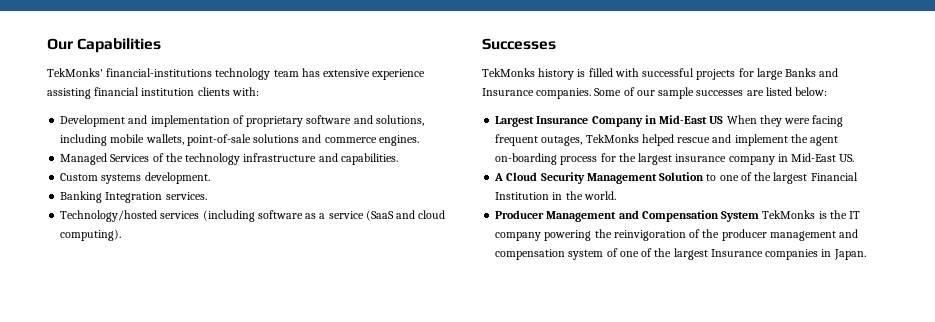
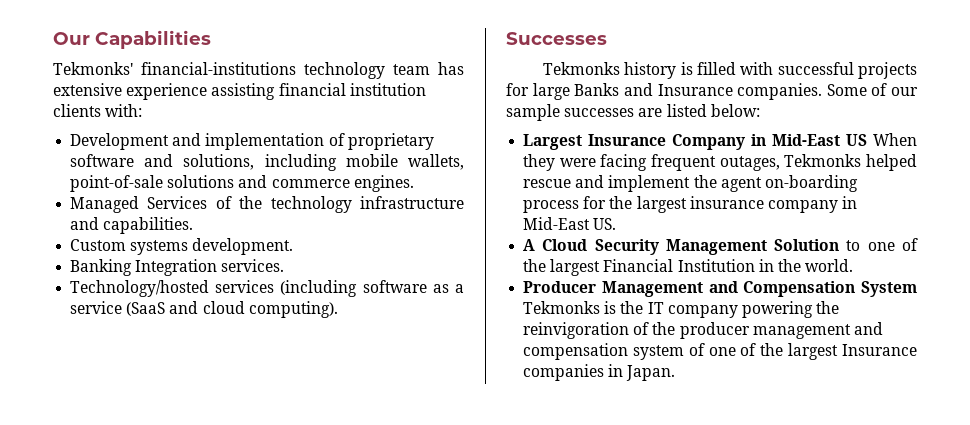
- TekMonks' financial-institutions technology team has extensive experience assisting financial institution clients with:
+ Tekmonks' financial-institutions technology team has extensive experience assisting financial institution clients with:
- TekMonks history is filled with successful projects for large Banks and Insurance companies.
+ Tekmonks history is filled with successful projects for large Banks and Insurance companies.
- Largest Insurance Company in Mid-East US When they were facing frequent outages, TekMonks helped rescue and implement the agent on-boarding process for the largest insurance company in Mid-East US.
+ Largest Insurance Company in Mid-East US When they were facing frequent outages, Tekmonks helped rescue and implement the agent on-boarding process for the largest insurance company in Mid-East US.
- Producer Management and Compensation System TekMonks is the IT company powering the reinvigoration of the producer management and compensation system of one of the largest Insurance companies in Japan.
+ Producer Management and Compensation System Tekmonks is the IT company powering the reinvigoration of the producer management and compensation system of one of the largest Insurance companies in Japan.

